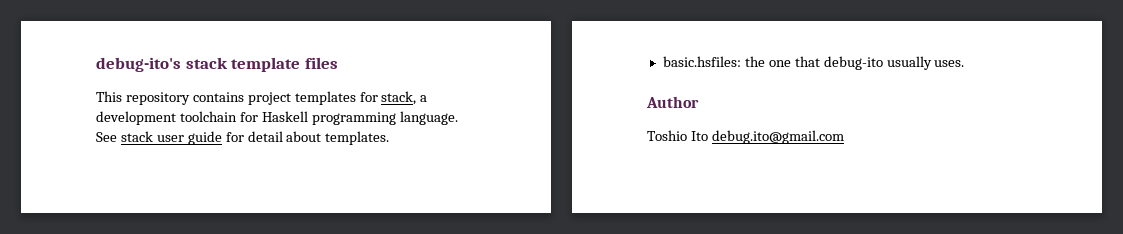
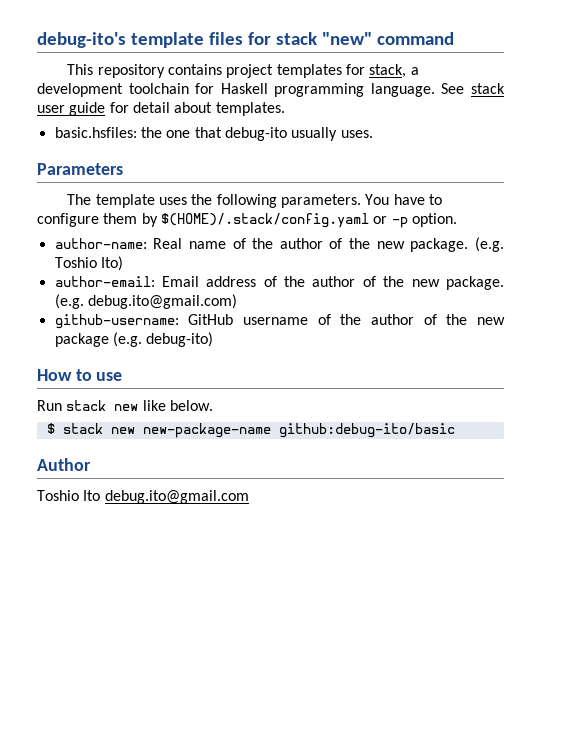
- debug-ito's stack template files
+ debug-ito's template files for stack "new" command
+ Parameters
+ The template uses the following parameters. You have to configure them by $(HOME)/.stack/config.yaml or -p option.
+ author-name: Real name of the author of the new package. (e.g. Toshio Ito)
+ author-email: Email address of the author of the new package. (e.g. debug.ito@gmail.com)
+ github-username: GitHub username of the author of the new package (e.g. debug-ito)
+ How to use
+ Run stack new like below.
+ $ stack new new-package-name github:debug-ito/basic

